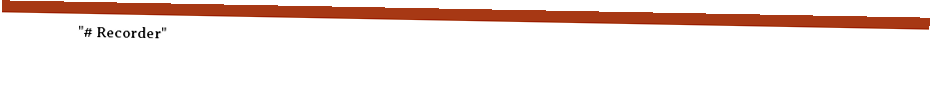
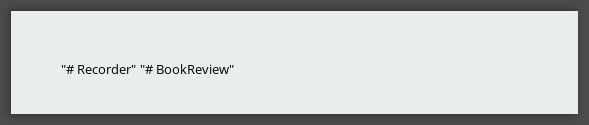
- "# Recorder"
+ "# Recorder" "# BookReview"

